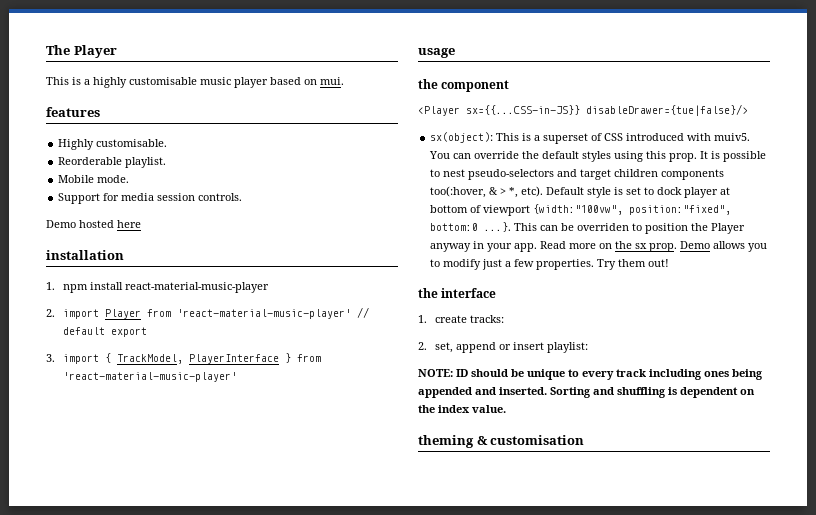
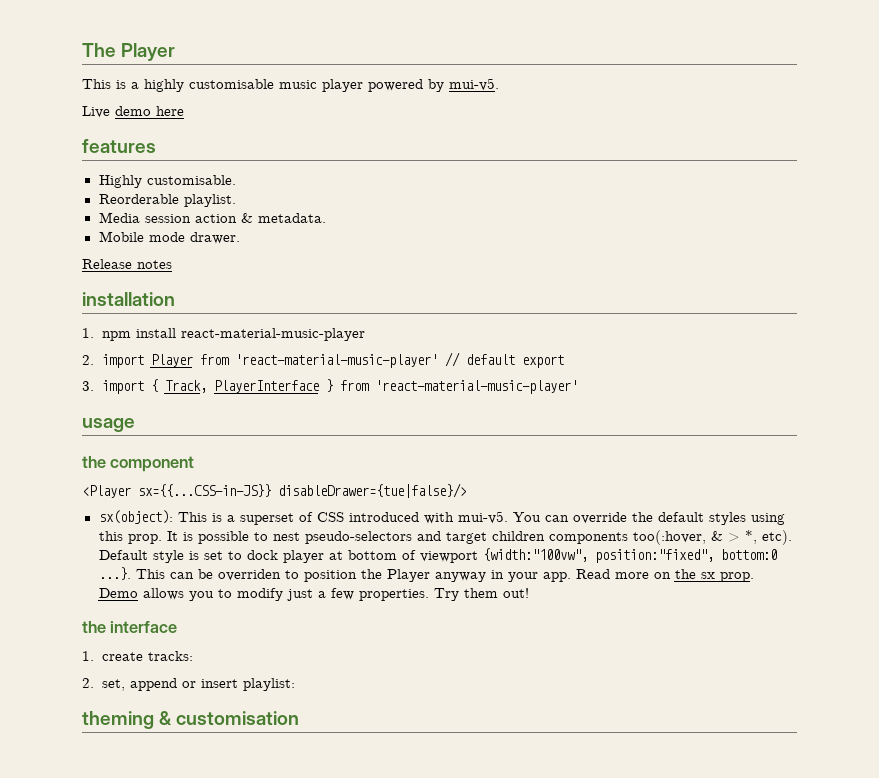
- This is a highly customisable music player based on mui.
+ This is a highly customisable music player powered by mui-v5.
+ Live demo here
- Mobile mode.
- Support for media session controls.
- Demo hosted here
+ Media session action & metadata.
+ Mobile mode drawer.
+ Release notes
- 3. import { TrackModel, PlayerInterface } from 'react-material-music-player'
+ 3. import { Track, PlayerInterface } from 'react-material-music-player'
- sx(object): This is a superset of CSS introduced with muiv5.
+ sx(object): This is a superset of CSS introduced with mui-v5.
- NOTE: ID should be unique to every track including ones being appended and inserted. Sorting and shuffling is dependent on the index value.

